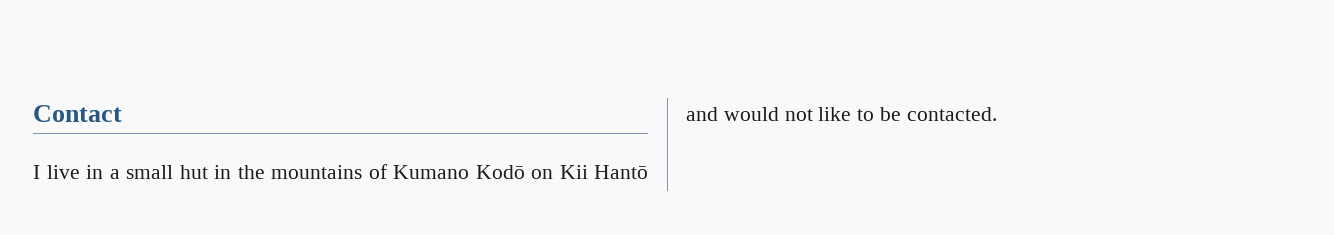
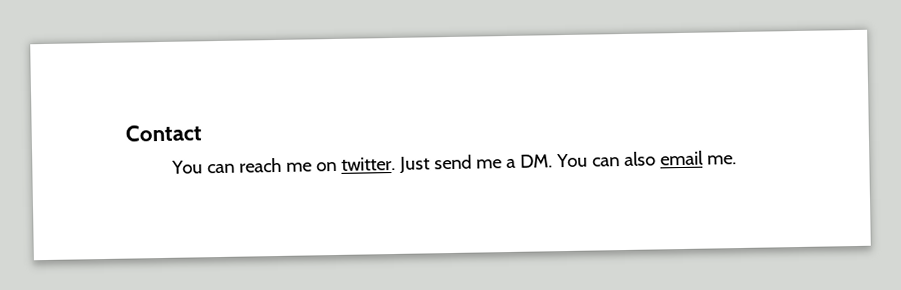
- I live in a small hut in the mountains of Kumano Kodō on Kii Hantō and would not like to be contacted.
+ You can reach me on twitter. Just send me a DM. You can also email me.

